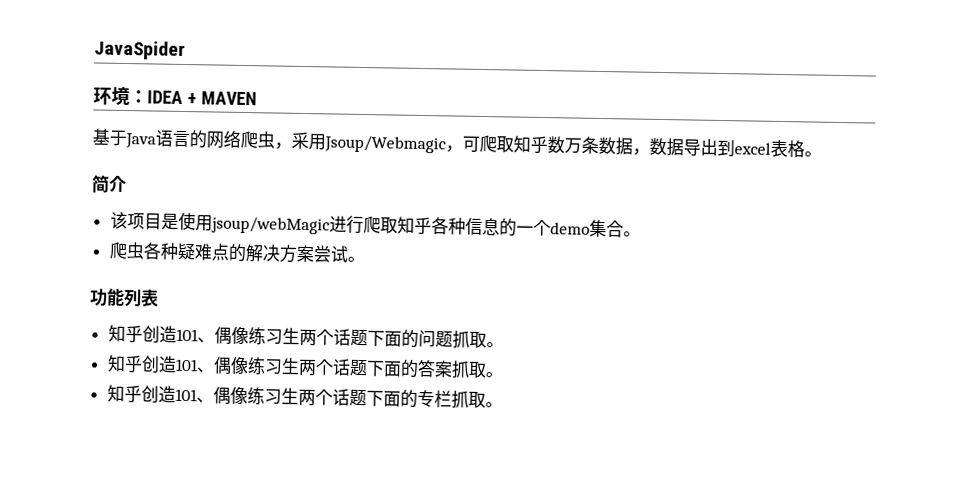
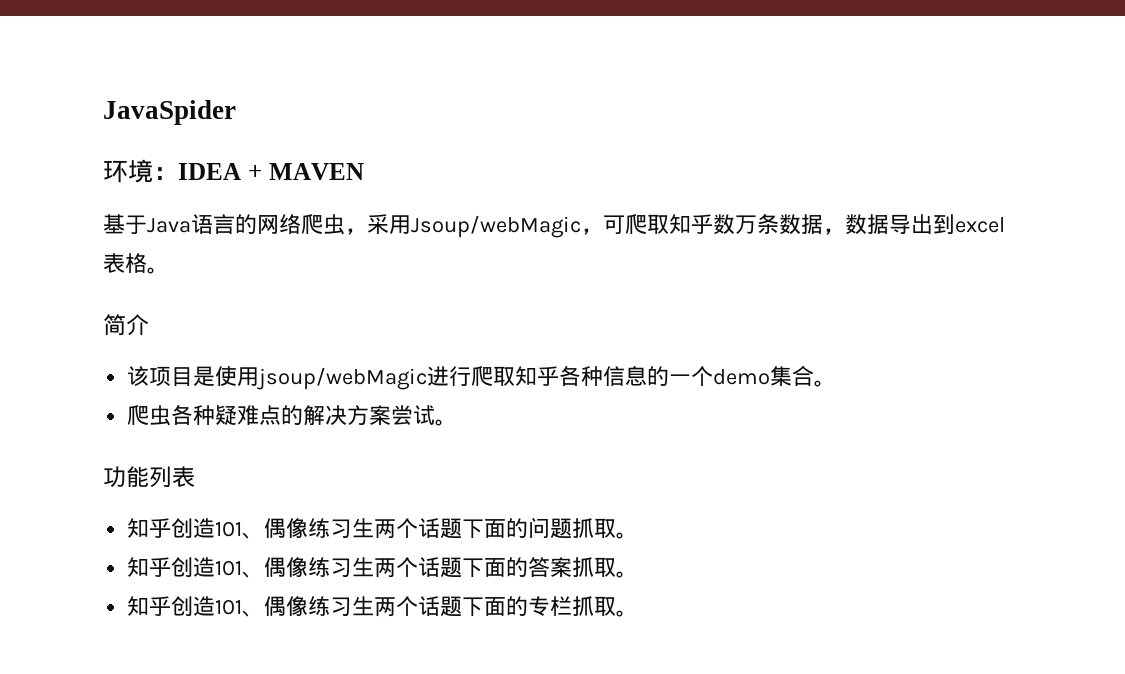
- 基于Java语言的网络爬虫，采用Jsoup/Webmagic，可爬取知乎数万条数据，数据导出到excel表格。
+ 基于Java语言的网络爬虫，采用Jsoup/webMagic，可爬取知乎数万条数据，数据导出到excel表格。

